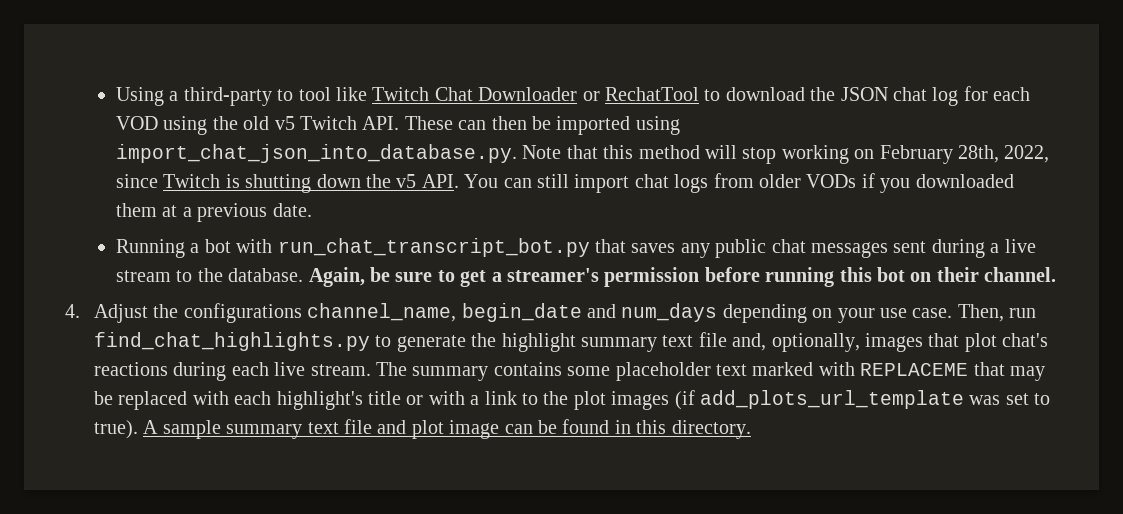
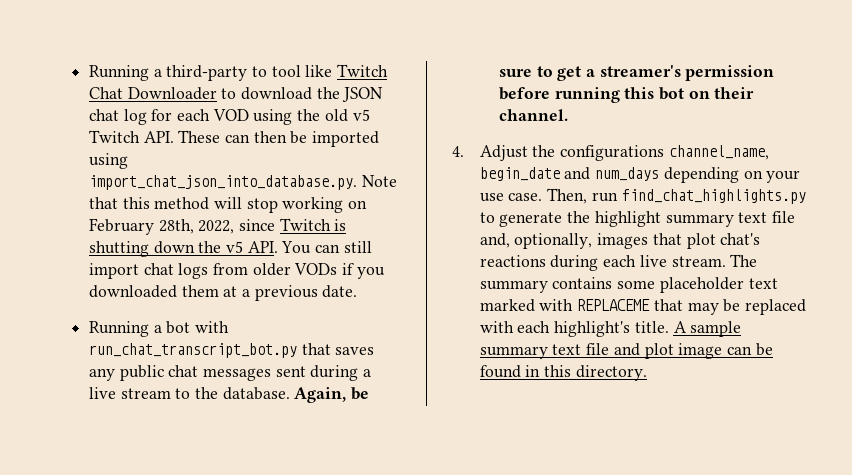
- Using a third-party to tool like Twitch Chat Downloader or RechatTool to download the JSON chat log for each VOD using the old v5 Twitch API. These can then be imported using import_chat_json_into_database.py. Note that this method will stop working on February 28th, 2022, since Twitch is shutting down the v5 API. You can still import chat logs from older VODs if you downloaded them at a previous date.
+ Running a third-party to tool like Twitch Chat Downloader to download the JSON chat log for each VOD using the old v5 Twitch API. These can then be imported using import_chat_json_into_database.py. Note that this method will stop working on February 28th, 2022, since Twitch is shutting down the v5 API. You can still import chat logs from older VODs if you downloaded them at a previous date.
- The summary contains some placeholder text marked with REPLACEME that may be replaced with each highlight's title or with a link to the plot images (if add_plots_url_template was set to true).
+ The summary contains some placeholder text marked with REPLACEME that may be replaced with each highlight's title.

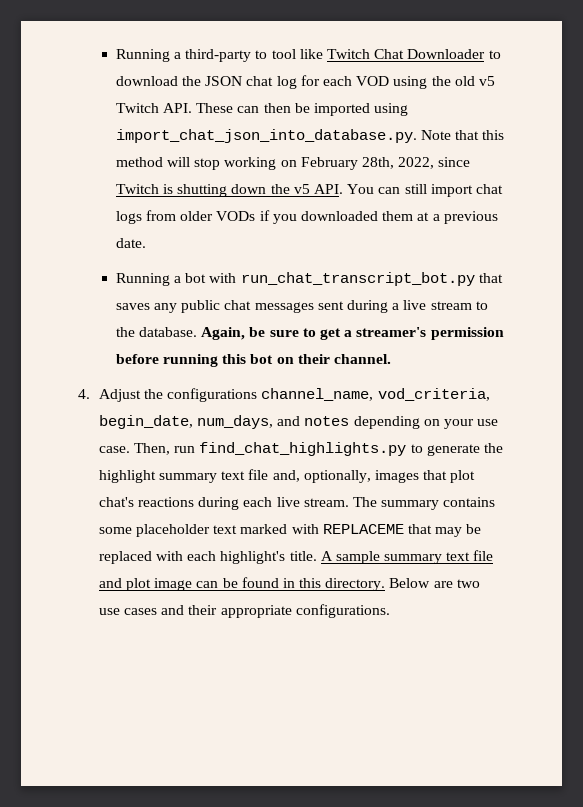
- 4. Adjust the configurations channel_name, begin_date and num_days depending on your use case.
+ 4. Adjust the configurations channel_name, vod_criteria, begin_date, num_days, and notes depending on your use case.
+ Below are two use cases and their appropriate configurations.

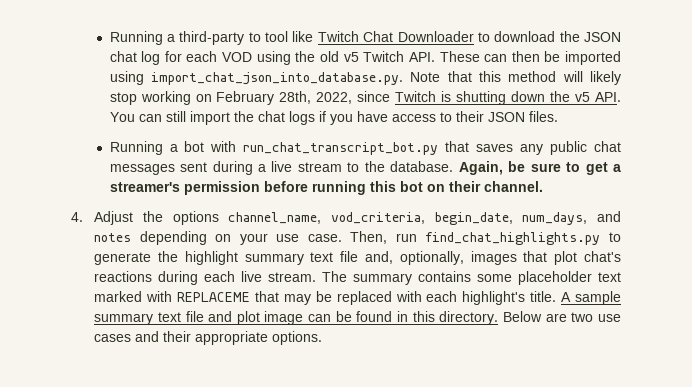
- Running a third-party to tool like Twitch Chat Downloader to download the JSON chat log for each VOD using the old v5 Twitch API. These can then be imported using import_chat_json_into_database.py. Note that this method will stop working on February 28th, 2022, since Twitch is shutting down the v5 API. You can still import chat logs from older VODs if you downloaded them at a previous date.
+ Running a third-party to tool like Twitch Chat Downloader to download the JSON chat log for each VOD using the old v5 Twitch API. These can then be imported using import_chat_json_into_database.py. Note that this method will likely stop working on February 28th, 2022, since Twitch is shutting down the v5 API. You can still import the chat logs if you have access to their JSON files.
- 4. Adjust the configurations channel_name, vod_criteria, begin_date, num_days, and notes depending on your use case.
+ 4. Adjust the options channel_name, vod_criteria, begin_date, num_days, and notes depending on your use case.
- Below are two use cases and their appropriate configurations.
+ Below are two use cases and their appropriate options.

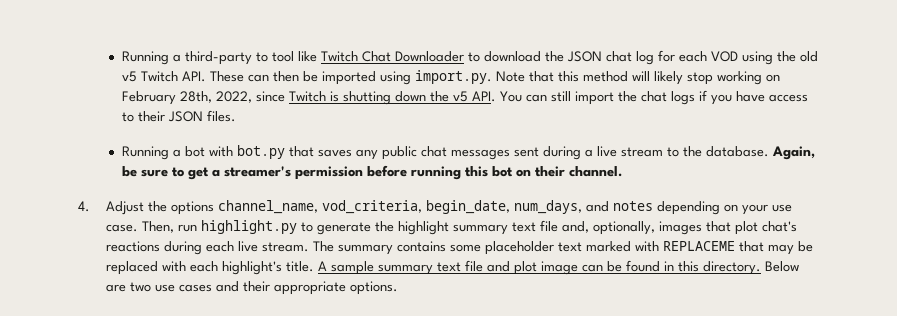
- Running a third-party to tool like Twitch Chat Downloader to download the JSON chat log for each VOD using the old v5 Twitch API. These can then be imported using import_chat_json_into_database.py. Note that this method will likely stop working on February 28th, 2022, since Twitch is shutting down the v5 API. You can still import the chat logs if you have access to their JSON files.
+ Running a third-party to tool like Twitch Chat Downloader to download the JSON chat log for each VOD using the old v5 Twitch API. These can then be imported using import.py. Note that this method will likely stop working on February 28th, 2022, since Twitch is shutting down the v5 API. You can still import the chat logs if you have access to their JSON files.
- Running a bot with run_chat_transcript_bot.py that saves any public chat messages sent during a live stream to the database.
+ Running a bot with bot.py that saves any public chat messages sent during a live stream to the database.
- Then, run find_chat_highlights.py to generate the highlight summary text file and, optionally, images that plot chat's reactions during each live stream.
+ Then, run highlight.py to generate the highlight summary text file and, optionally, images that plot chat's reactions during each live stream.

